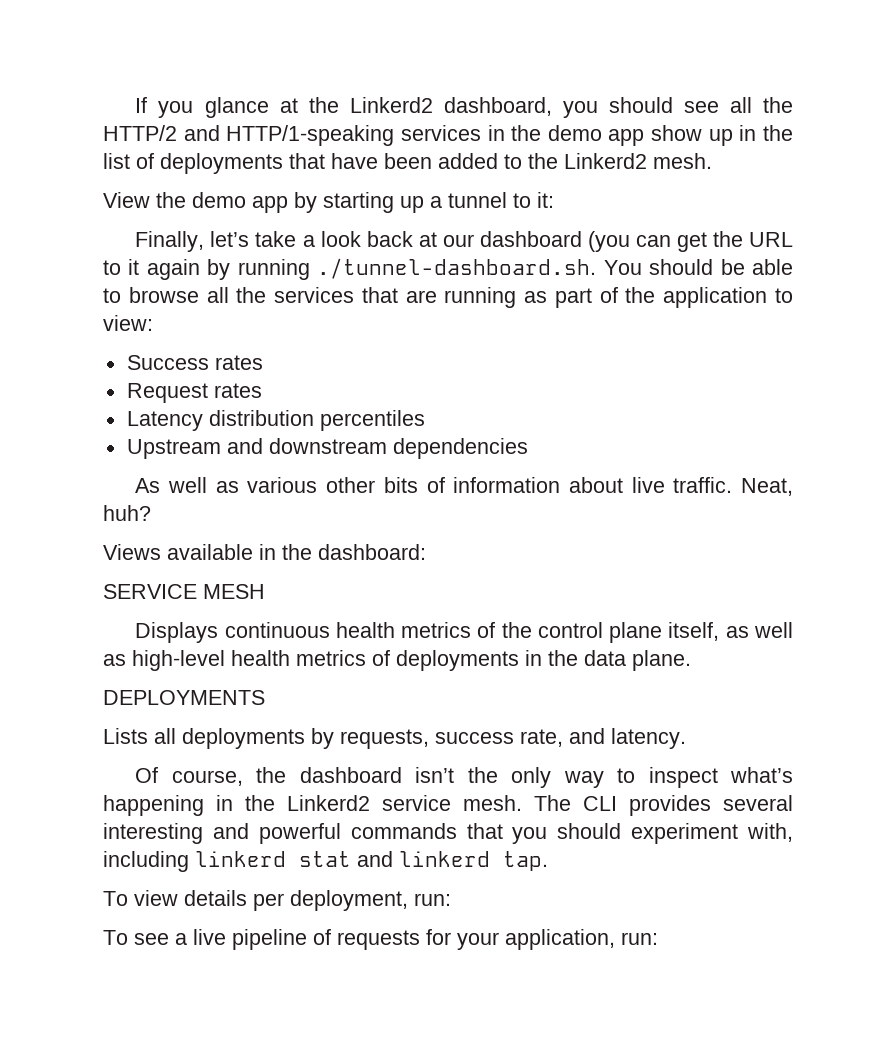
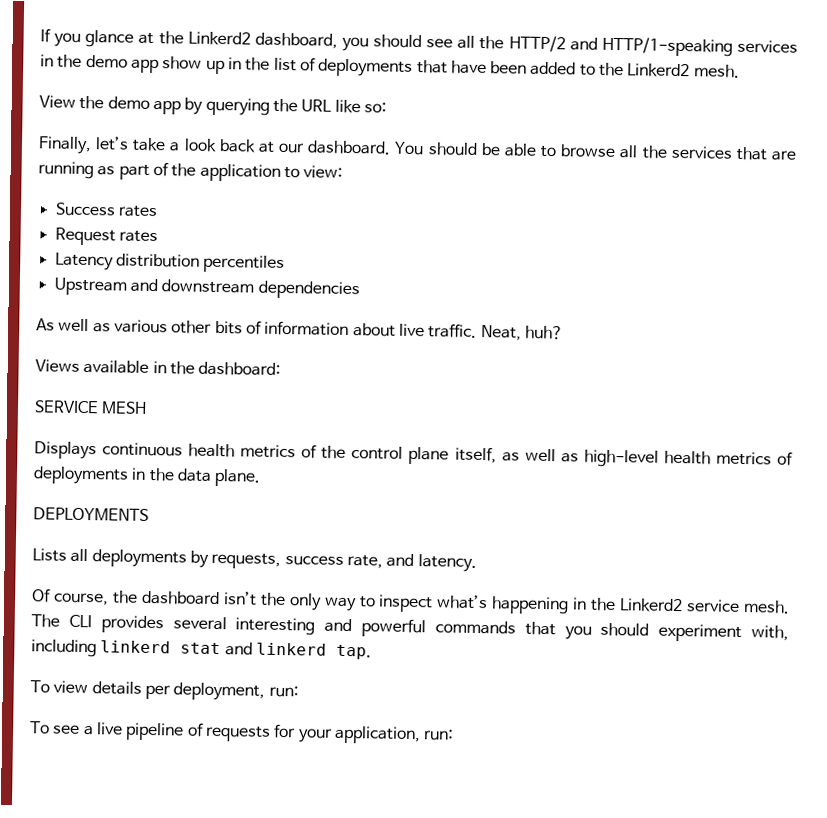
- View the demo app by starting up a tunnel to it:
+ View the demo app by querying the URL like so:
- Finally, let’s take a look back at our dashboard (you can get the URL to it again by running ./tunnel-dashboard.sh. You should be able to browse all the services that are running as part of the application to view:
+ Finally, let’s take a look back at our dashboard. You should be able to browse all the services that are running as part of the application to view:

